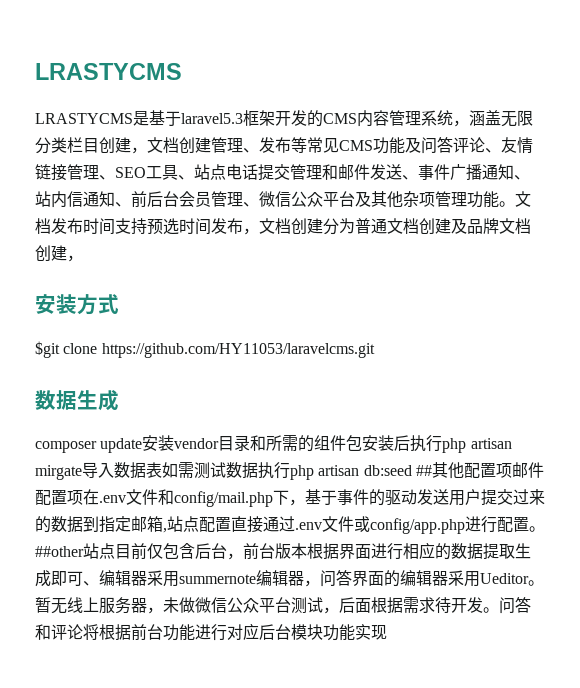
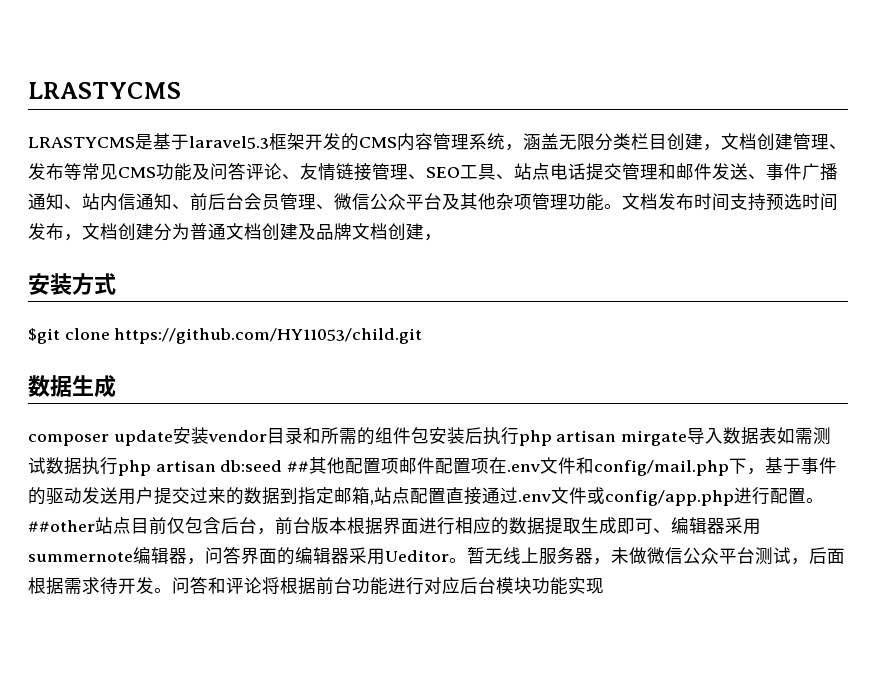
- $git clone https://github.com/HY11053/laravelcms.git
+ $git clone https://github.com/HY11053/child.git

